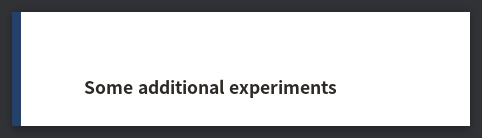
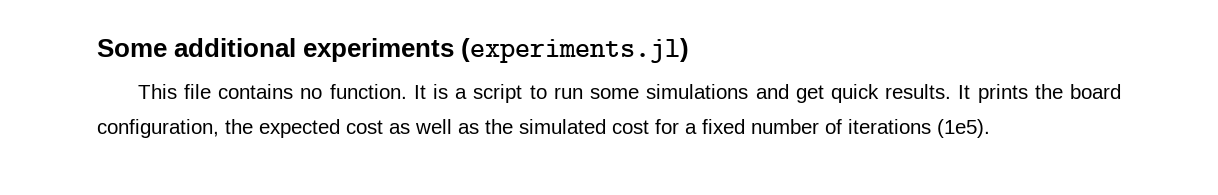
- Some additional experiments
+ Some additional experiments (experiments.jl)
+ This file contains no function. It is a script to run some simulations and get quick results. It prints the board configuration, the expected cost as well as the simulated cost for a fixed number of iterations (1e5).

